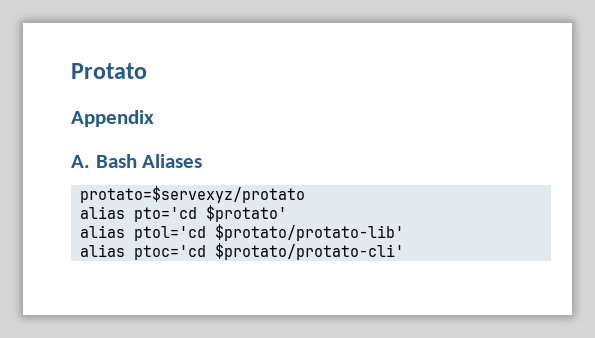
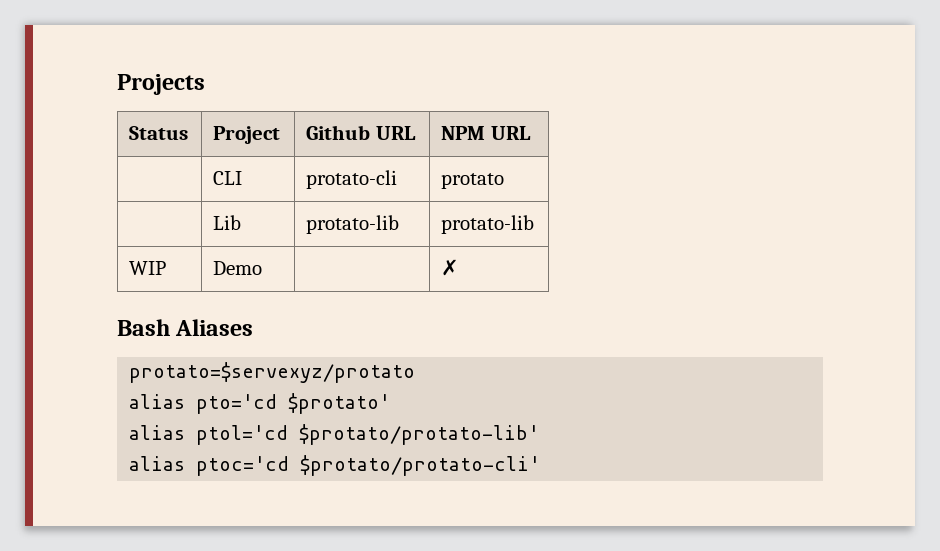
- Protato
- Appendix
- A. Bash Aliases
+ Projects
+ Status | Project | Github URL | NPM URL
+ | CLI | protato-cli | protato
+ | Lib | protato-lib | protato-lib
+ WIP | Demo | | ✗
+ Bash Aliases

